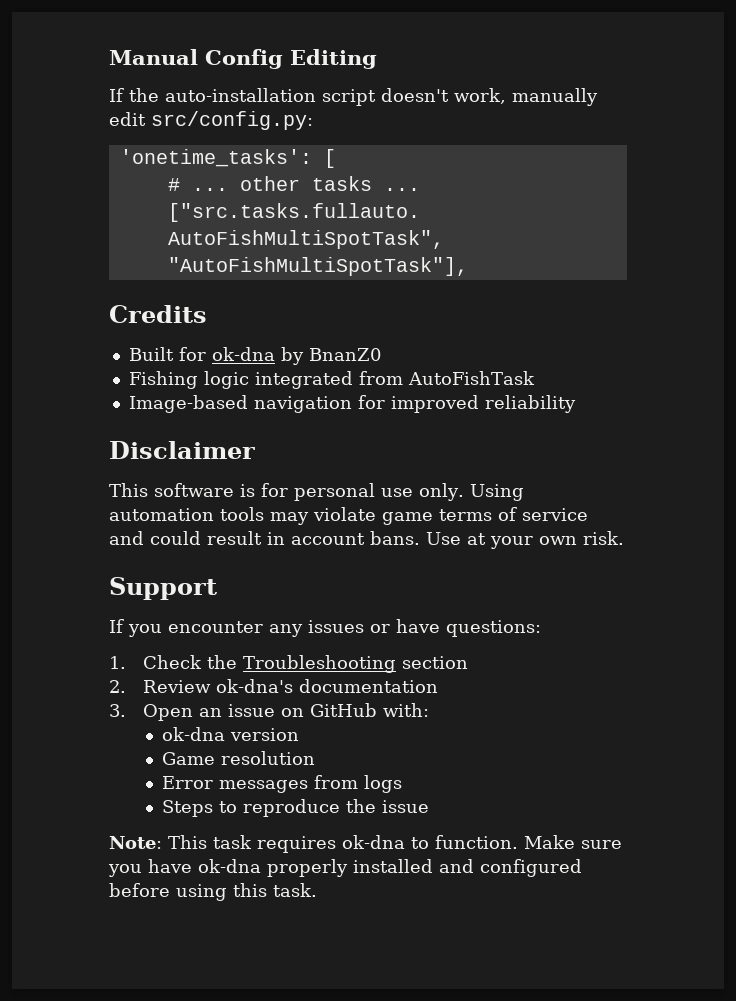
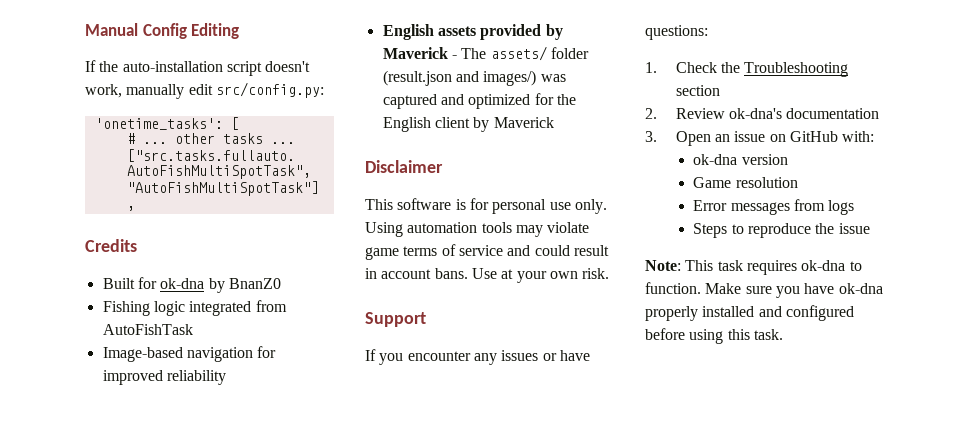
+ English assets provided by Maverick - The assets/ folder (result.json and images/) was captured and optimized for the English client by Maverick

